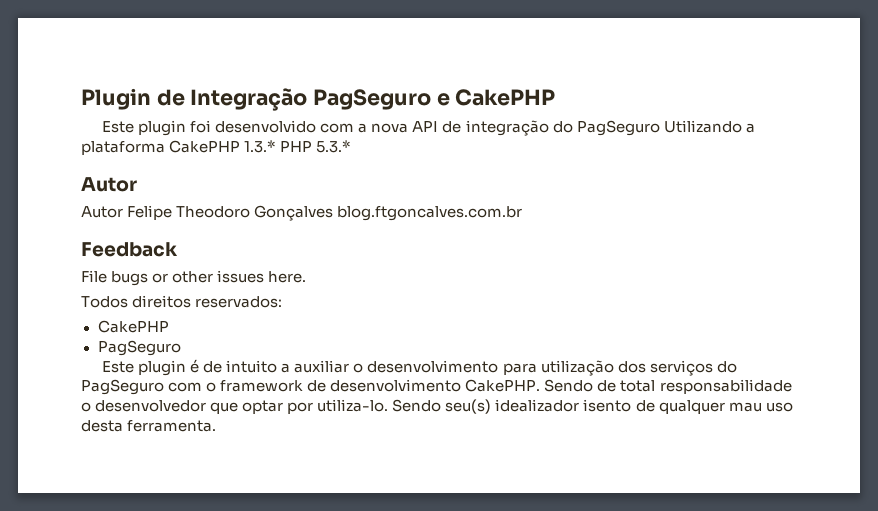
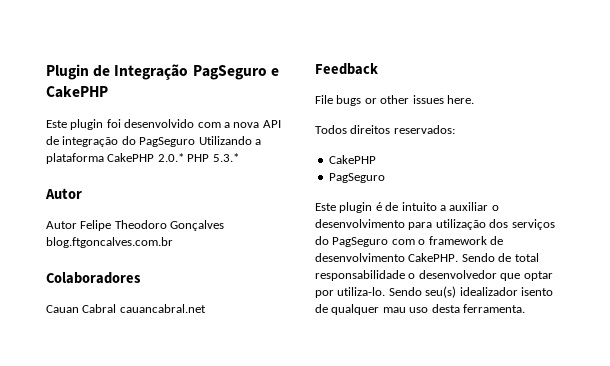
- Este plugin foi desenvolvido com a nova API de integração do PagSeguro Utilizando a plataforma CakePHP 1.3.* PHP 5.3.*
+ Este plugin foi desenvolvido com a nova API de integração do PagSeguro Utilizando a plataforma CakePHP 2.0.* PHP 5.3.*
+ Colaboradores
+ Cauan Cabral cauancabral.net

